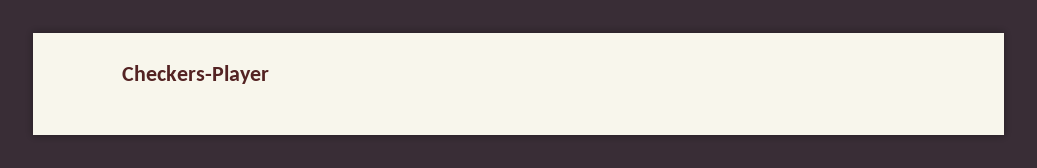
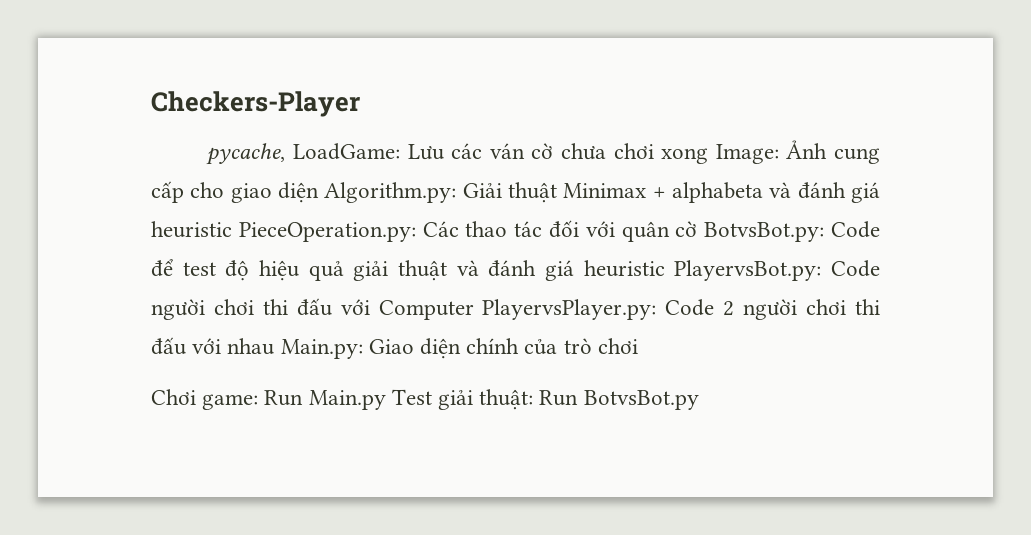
+ pycache, LoadGame: Lưu các ván cờ chưa chơi xong Image: Ảnh cung cấp cho giao diện Algorithm.py: Giải thuật Minimax + alphabeta và đánh giá heuristic PieceOperation.py: Các thao tác đối với quân cờ BotvsBot.py: Code để test độ hiệu quả giải thuật và đánh giá heuristic PlayervsBot.py: Code người chơi thi đấu với Computer PlayervsPlayer.py: Code 2 người chơi thi đấu với nhau Main.py: Giao diện chính của trò chơi
+ Chơi game: Run Main.py Test giải thuật: Run BotvsBot.py

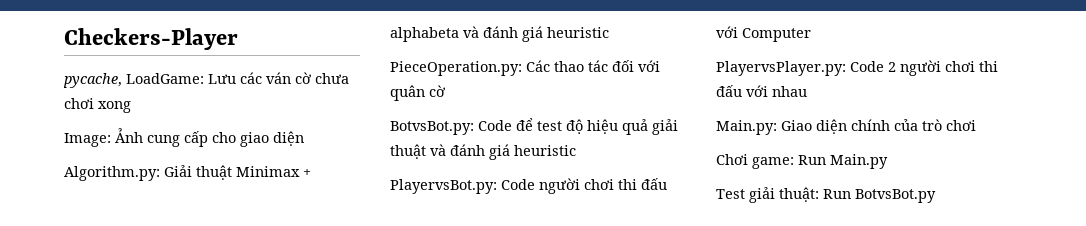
- Lưu các ván cờ chưa chơi xong Image:
+ Lưu các ván cờ chưa chơi xong
+ Image:
- Ảnh cung cấp cho giao diện Algorithm.py:
+ Ảnh cung cấp cho giao diện
+ Algorithm.py:
- Giải thuật Minimax + alphabeta và đánh giá heuristic PieceOperation.py:
+ Giải thuật Minimax + alphabeta và đánh giá heuristic
+ PieceOperation.py:
- Các thao tác đối với quân cờ BotvsBot.py:
+ Các thao tác đối với quân cờ
+ BotvsBot.py:
- Code để test độ hiệu quả giải thuật và đánh giá heuristic PlayervsBot.py:
+ Code để test độ hiệu quả giải thuật và đánh giá heuristic
+ PlayervsBot.py:
- Code người chơi thi đấu với Computer PlayervsPlayer.py:
+ Code người chơi thi đấu với Computer
+ PlayervsPlayer.py:
- Code 2 người chơi thi đấu với nhau Main.py:
+ Code 2 người chơi thi đấu với nhau
+ Main.py:
- Chơi game: Run Main.py Test giải thuật: Run BotvsBot.py
+ Chơi game: Run Main.py
+ Test giải thuật: Run BotvsBot.py

